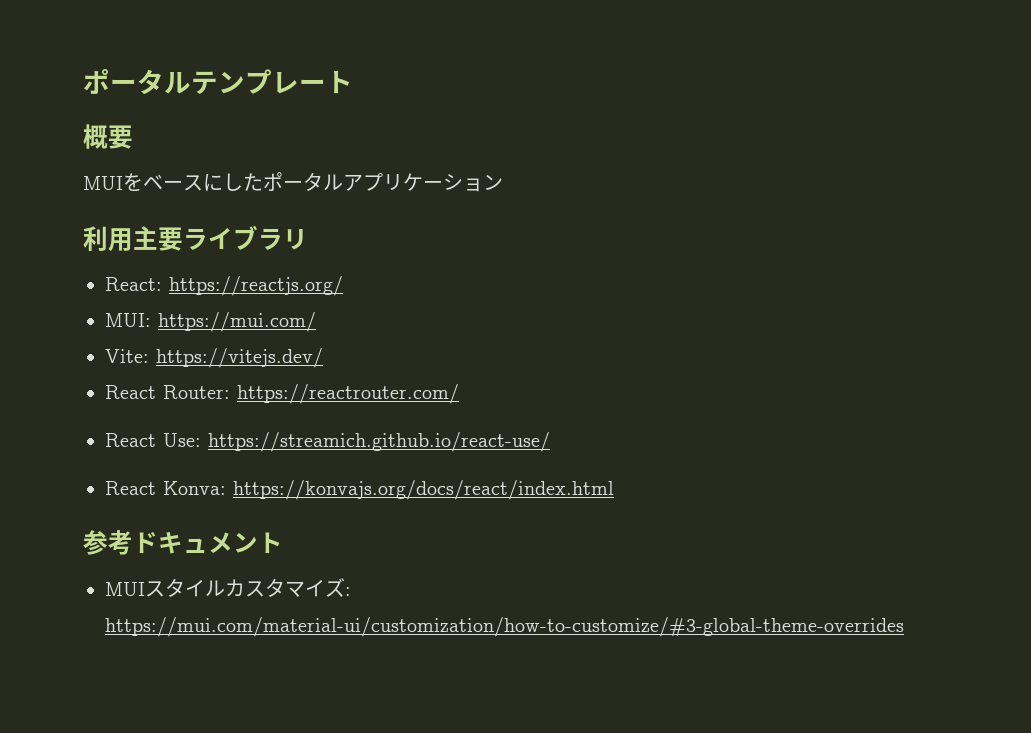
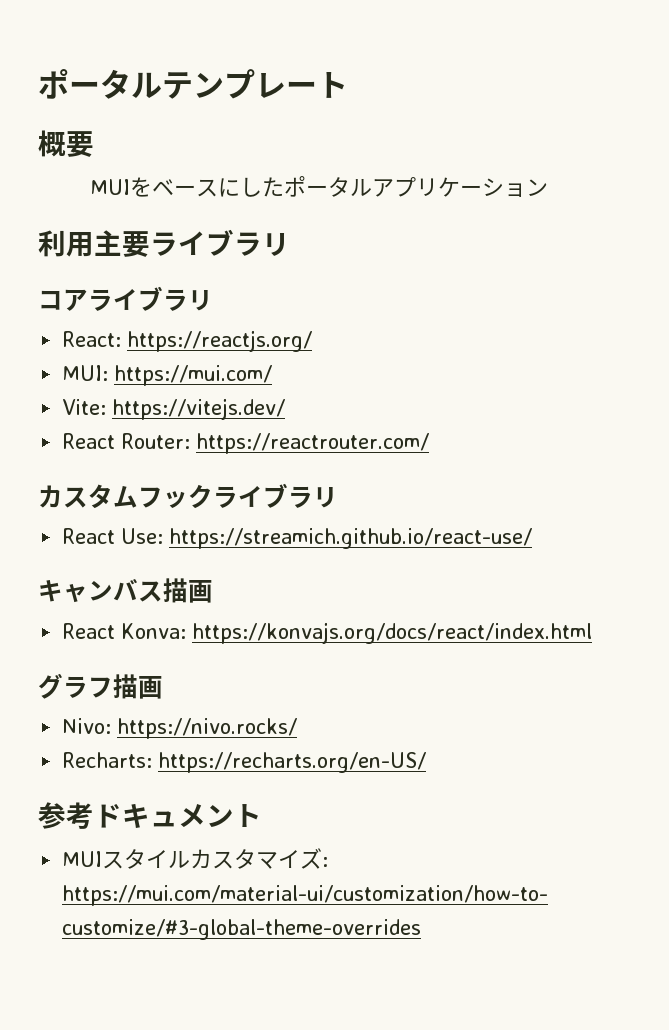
+ コアライブラリ
+ カスタムフックライブラリ
+ キャンバス描画
+ グラフ描画
+ Nivo: https://nivo.rocks/
+ Recharts: https://recharts.org/en-US/

